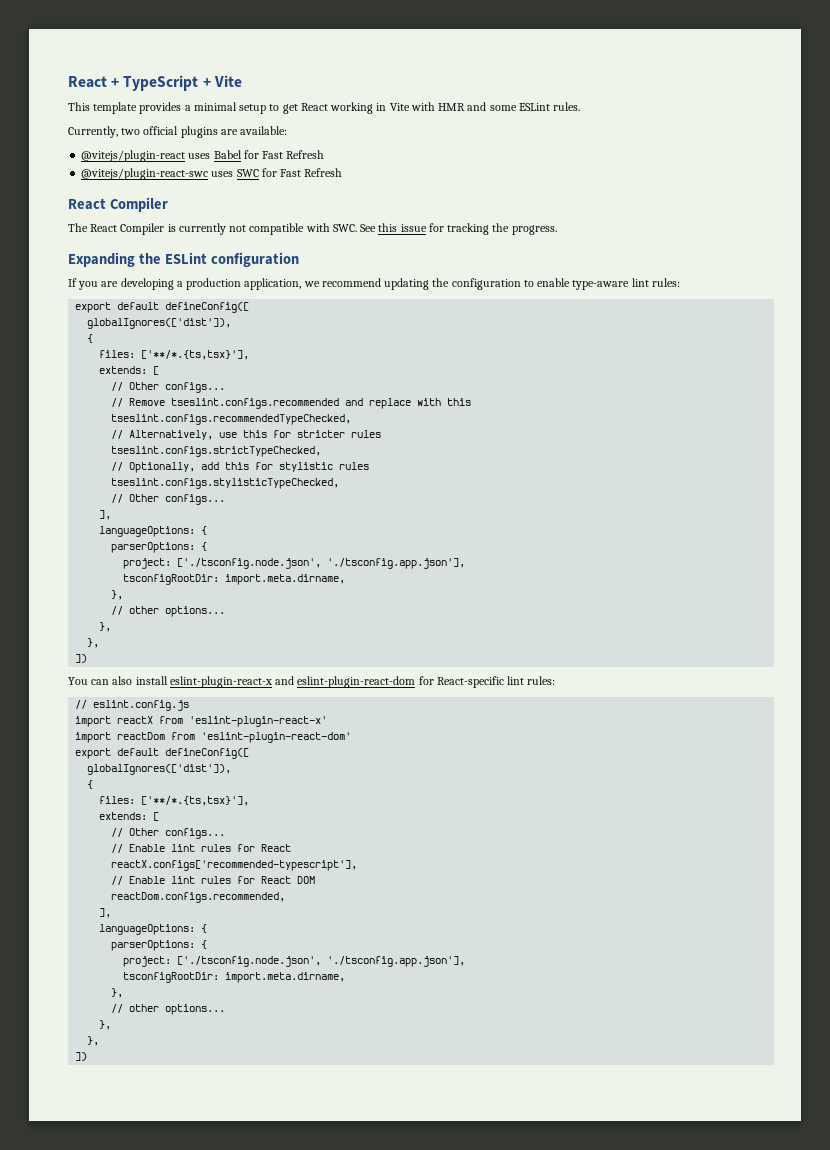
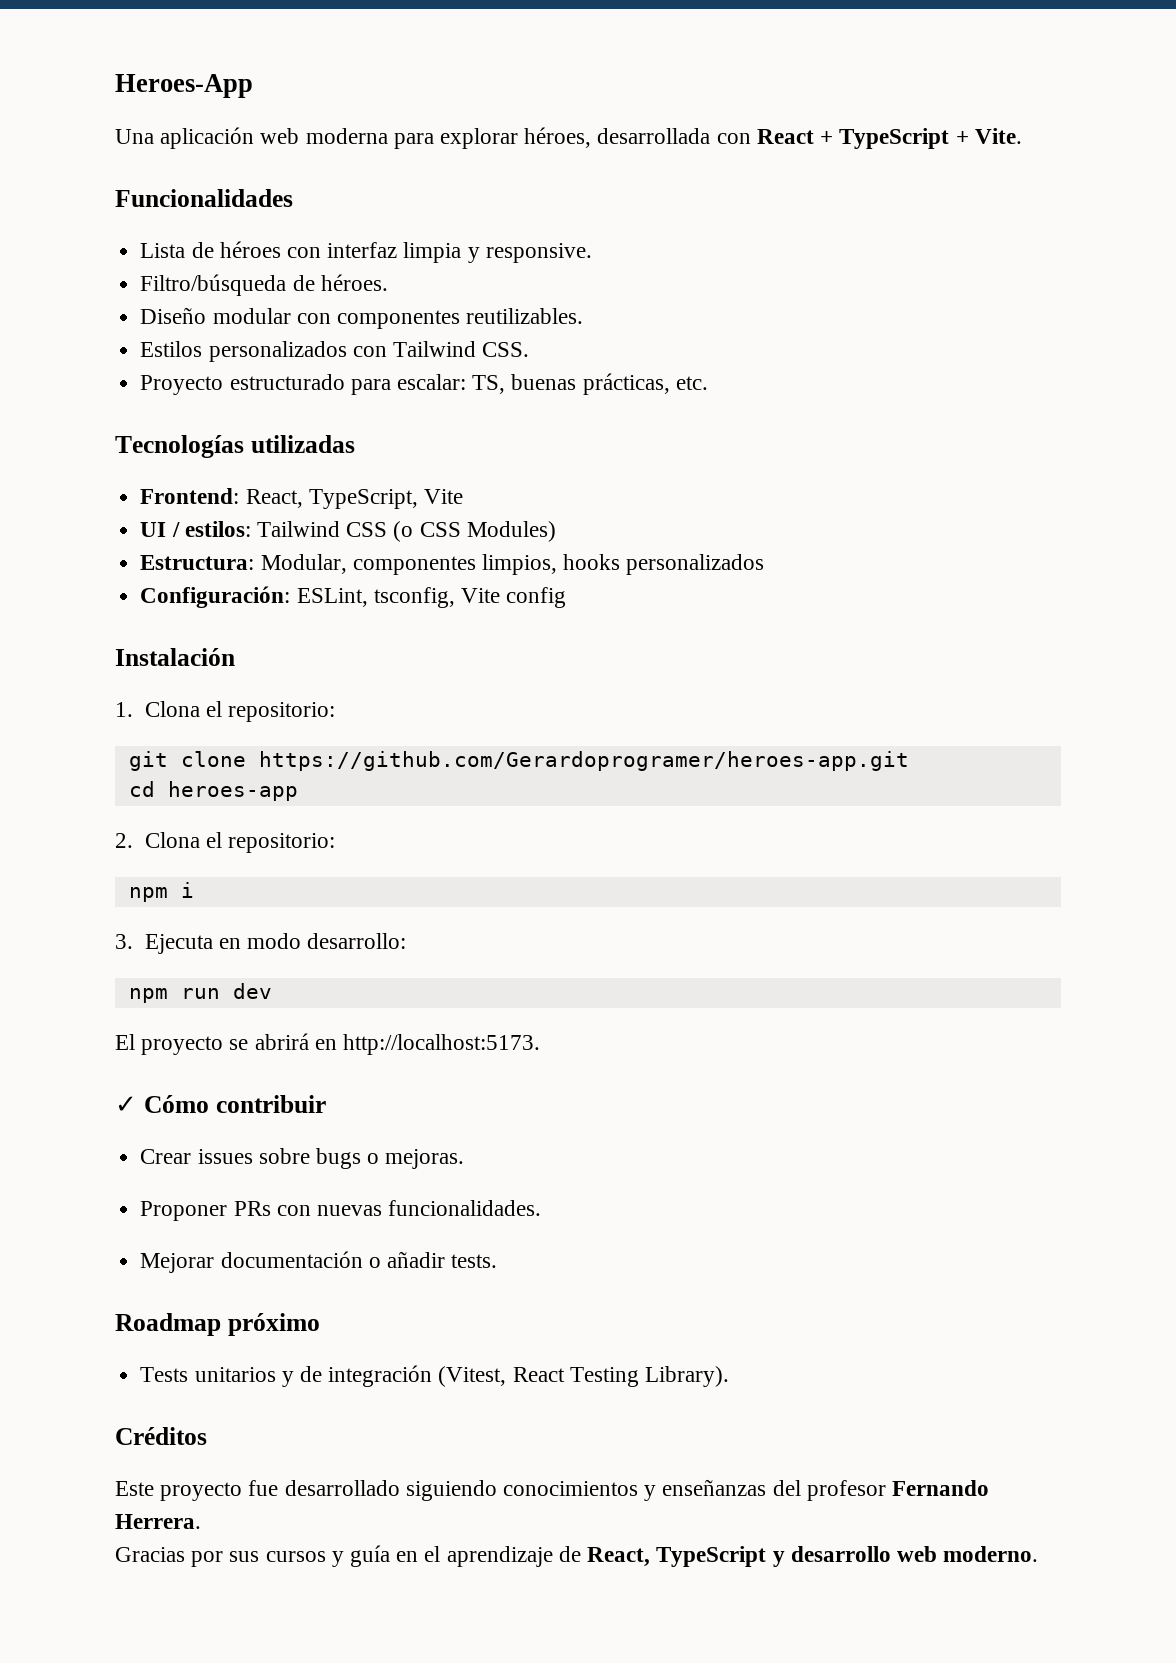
- React + TypeScript + Vite
- This template provides a minimal setup to get React working in Vite with HMR and some ESLint rules.
- Currently, two official plugins are available:
- @vitejs/plugin-react uses Babel for Fast Refresh
- @vitejs/plugin-react-swc uses SWC for Fast Refresh
- React Compiler
- The React Compiler is currently not compatible with SWC. See this issue for tracking the progress.
- Expanding the ESLint configuration
- If you are developing a production application, we recommend updating the configuration to enable type-aware lint rules:
- export default defineConfig([
- globalIgnores(['dist']),
- {
- files: ['**/*.{ts,tsx}'],
- extends: [
- // Other configs...
- // Remove tseslint.configs.recommended and replace with this
- tseslint.configs.recommendedTypeChecked,
- // Alternatively, use this for stricter rules
- tseslint.configs.strictTypeChecked,
- // Optionally, add this for stylistic rules
- tseslint.configs.stylisticTypeChecked,
- // Other configs...
- ],
- languageOptions: {
- parserOptions: {
- project: ['./tsconfig.node.json', './tsconfig.app.json'],
- tsconfigRootDir: import.meta.dirname,
- },
- // other options...
- },
- },
- ])
- You can also install eslint-plugin-react-x and eslint-plugin-react-dom for React-specific lint rules:
- // eslint.config.js
- import reactX from 'eslint-plugin-react-x'
- import reactDom from 'eslint-plugin-react-dom'
- export default defineConfig([
- globalIgnores(['dist']),
- {
- files: ['**/*.{ts,tsx}'],
- extends: [
- // Other configs...
- // Enable lint rules for React
- reactX.configs['recommended-typescript'],
- // Enable lint rules for React DOM
- reactDom.configs.recommended,
- ],
- languageOptions: {
- parserOptions: {
- project: ['./tsconfig.node.json', './tsconfig.app.json'],
- tsconfigRootDir: import.meta.dirname,
- },
- // other options...
- },
- },
- ])
+ Heroes‑App
+ Una aplicación web moderna para explorar héroes, desarrollada con React + TypeScript + Vite.
+ Funcionalidades
+ Lista de héroes con interfaz limpia y responsive.
+ Filtro/búsqueda de héroes.
+ Diseño modular con componentes reutilizables.
+ Estilos personalizados con Tailwind CSS.
+ Proyecto estructurado para escalar: TS, buenas prácticas, etc.
+ Tecnologías utilizadas
+ Frontend: React, TypeScript, Vite
+ UI / estilos: Tailwind CSS (o CSS Modules)
+ Estructura: Modular, componentes limpios, hooks personalizados
+ Configuración: ESLint, tsconfig, Vite config
+ Instalación
+ 1. Clona el repositorio:
+ git clone https://github.com/Gerardoprogramer/heroes-app.git
+ cd heroes-app
+ 2. Clona el repositorio:
+ npm i
+ 3. Ejecuta en modo desarrollo:
+ npm run dev
+ El proyecto se abrirá en http://localhost:5173.
+ ✓ Cómo contribuir
+ Crear issues sobre bugs o mejoras.
+ Proponer PRs con nuevas funcionalidades.
+ Mejorar documentación o añadir tests.
+ Roadmap próximo
+ Tests unitarios y de integración (Vitest, React Testing Library).
+ Créditos
+ Este proyecto fue desarrollado siguiendo conocimientos y enseñanzas del profesor Fernando Herrera.
+ Gracias por sus cursos y guía en el aprendizaje de React, TypeScript y desarrollo web moderno.

